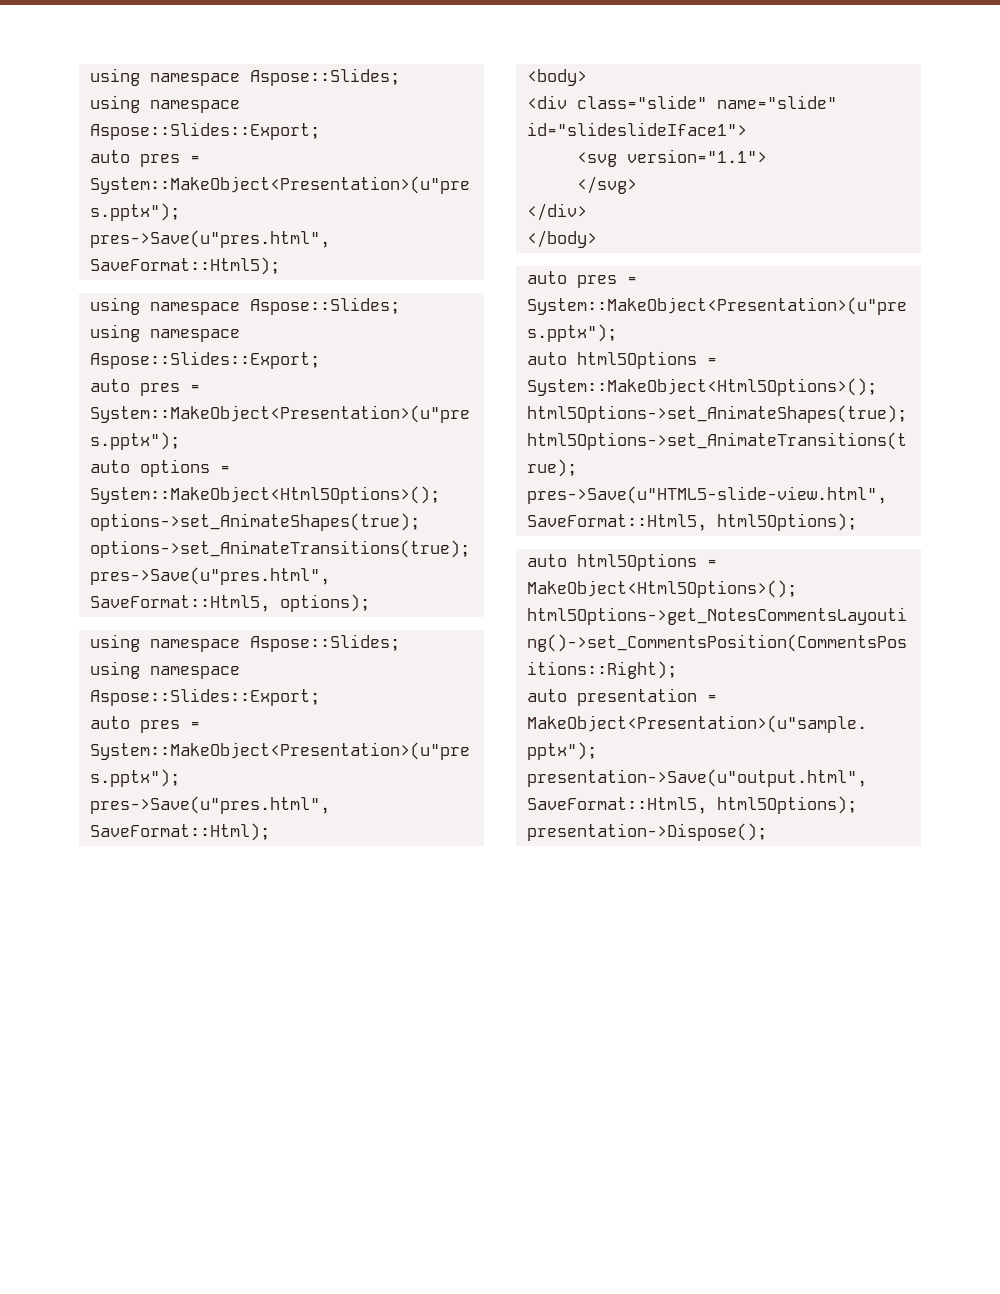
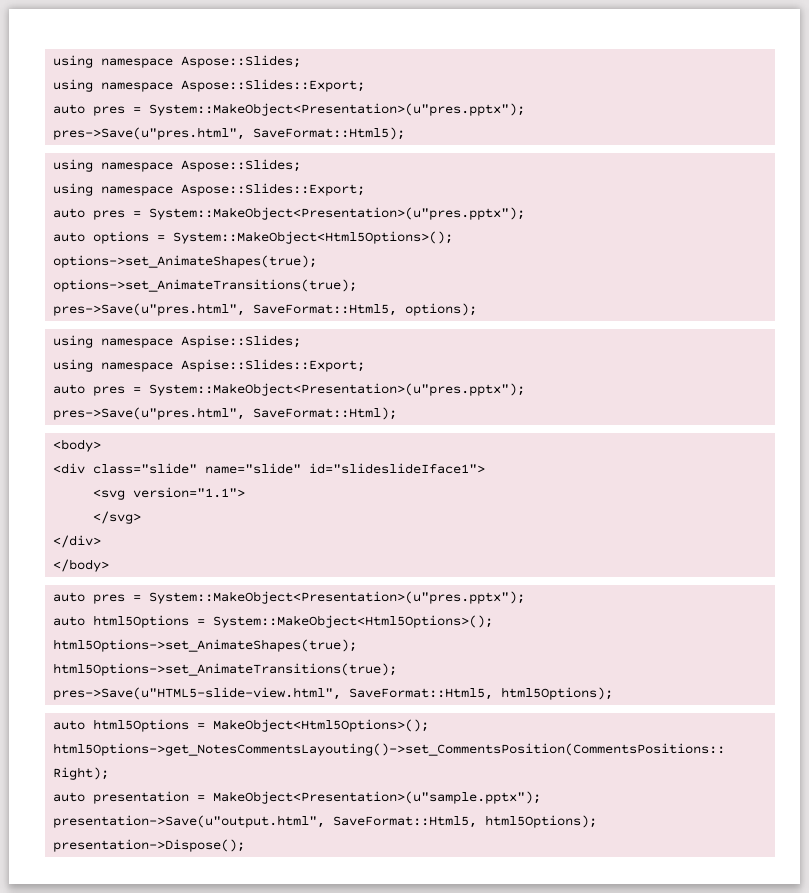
  pres->Save(u"pres.html", SaveFormat::Html5, options);
- using namespace Aspose::Slides;
- using namespace Aspose::Slides::Export;
+ using namespace Aspise::Slides;
+ using namespace Aspise::Slides::Export;

